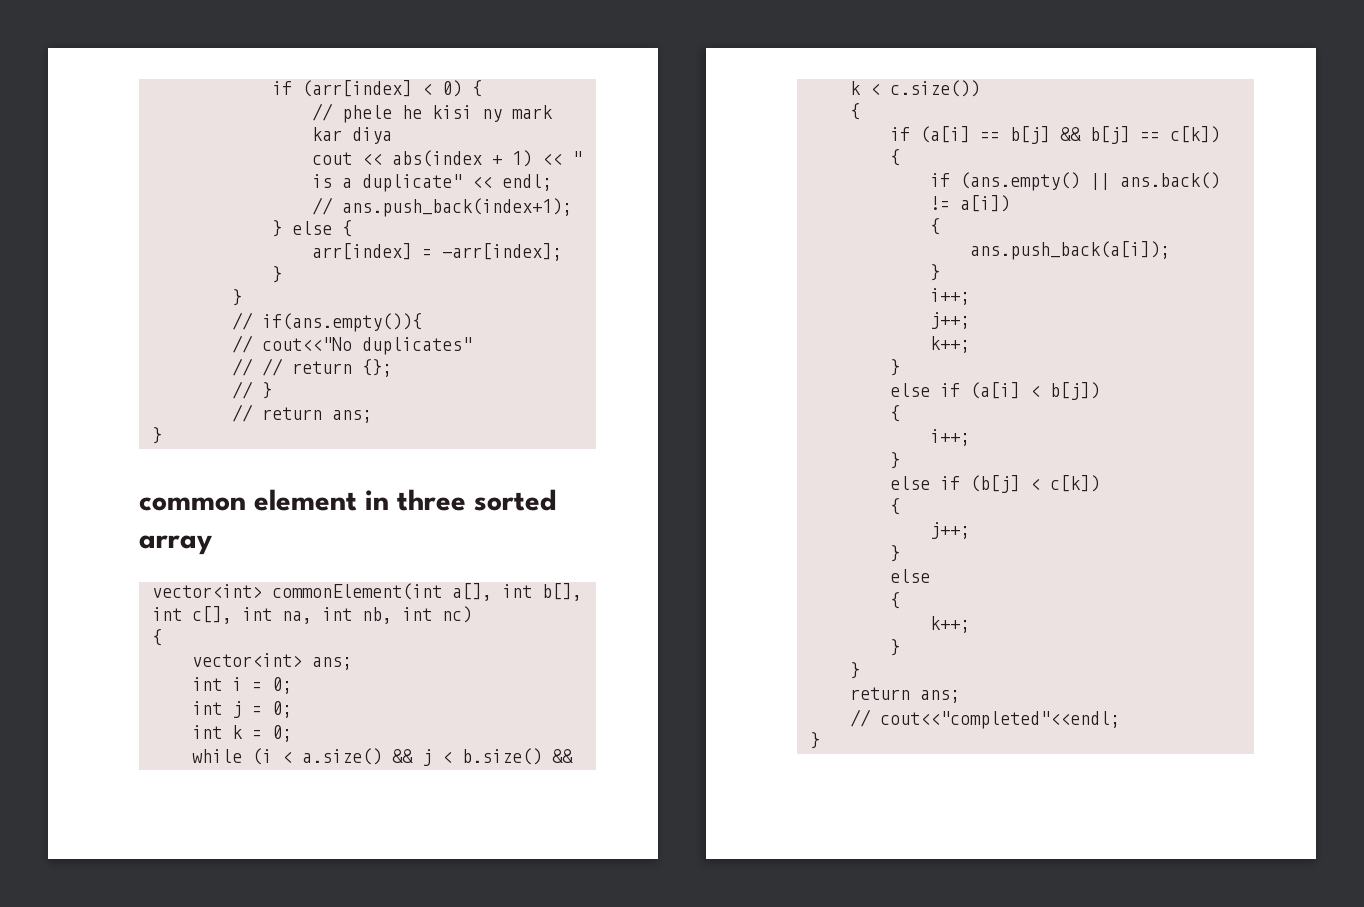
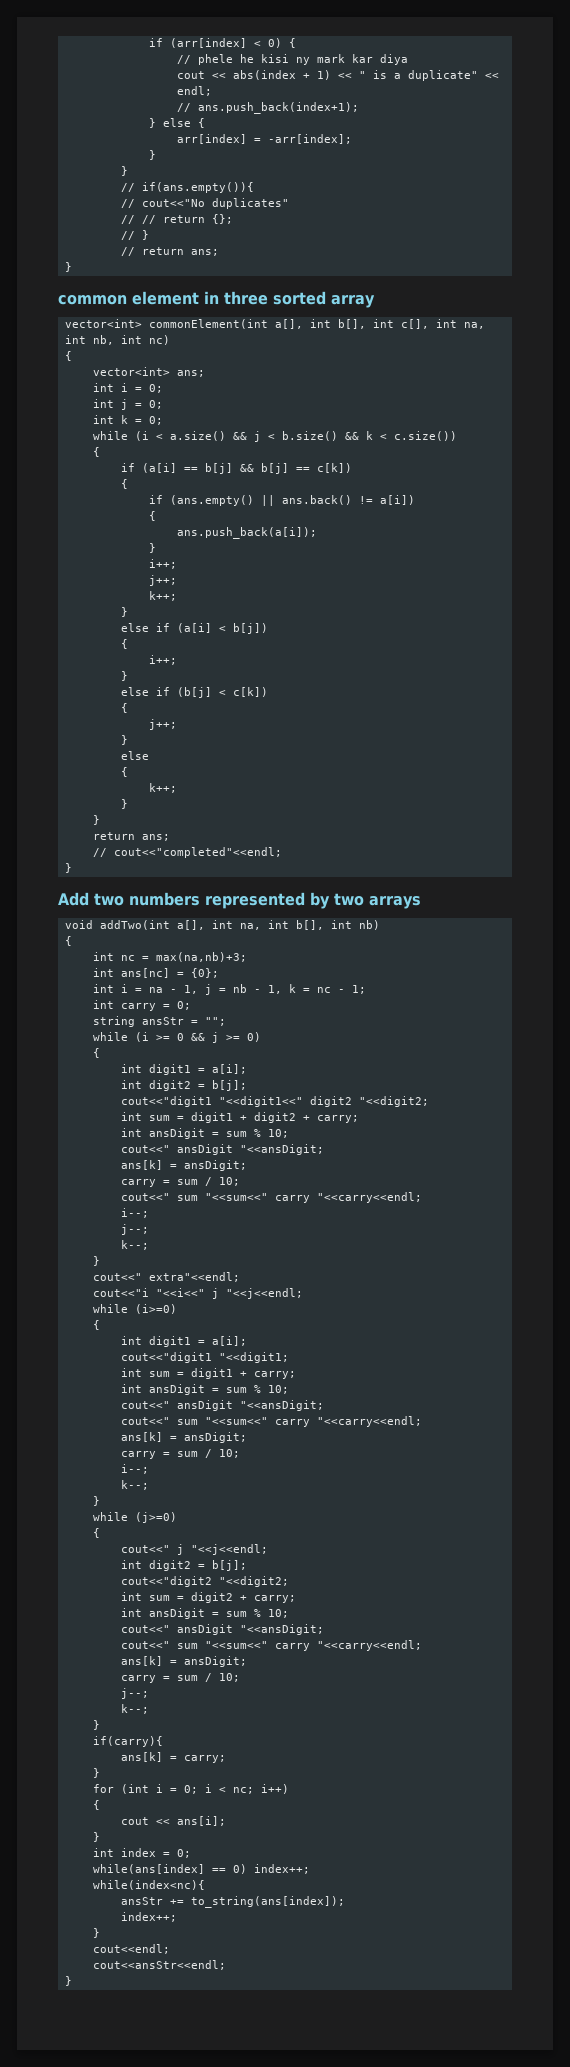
+ Add two numbers represented by two arrays
+ void addTwo(int a[], int na, int b[], int nb)
+ {
+ int nc = max(na,nb)+3;
+ int ans[nc] = {0};
+ int i = na - 1, j = nb - 1, k = nc - 1;
+ int carry = 0;
+ string ansStr = "";
+ while (i >= 0 && j >= 0)
+ {
+ int digit1 = a[i];
+ int digit2 = b[j];
+ cout<<"digit1 "<<digit1<<" digit2 "<<digit2;
+ int sum = digit1 + digit2 + carry;
+ int ansDigit = sum % 10;
+ cout<<" ansDigit "<<ansDigit;
+ ans[k] = ansDigit;
+ carry = sum / 10;
+ cout<<" sum "<<sum<<" carry "<<carry<<endl;
+ i--;
+ j--;
+ k--;
+ }
+ cout<<" extra"<<endl;
+ cout<<"i "<<i<<" j "<<j<<endl;
+ while (i>=0)
+ {
+ int digit1 = a[i];
+ cout<<"digit1 "<<digit1;
+ int sum = digit1 + carry;
+ int ansDigit = sum % 10;
+ cout<<" ansDigit "<<ansDigit;
+ cout<<" sum "<<sum<<" carry "<<carry<<endl;
+ ans[k] = ansDigit;
+ carry = sum / 10;
+ i--;
+ k--;
+ }
+ while (j>=0)
+ {
+ cout<<" j "<<j<<endl;
+ int digit2 = b[j];
+ cout<<"digit2 "<<digit2;
+ int sum = digit2 + carry;
+ int ansDigit = sum % 10;
+ cout<<" ansDigit "<<ansDigit;
+ cout<<" sum "<<sum<<" carry "<<carry<<endl;
+ ans[k] = ansDigit;
+ carry = sum / 10;
+ j--;
+ k--;
+ }
+ if(carry){
+ ans[k] = carry;
+ }
+ for (int i = 0; i < nc; i++)
+ {
+ cout << ans[i];
+ }
+ int index = 0;
+ while(ans[index] == 0) index++;
+ while(index<nc){
+ ansStr += to_string(ans[index]);
+ index++;
+ }
+ cout<<endl;
+ cout<<ansStr<<endl;
+ }

